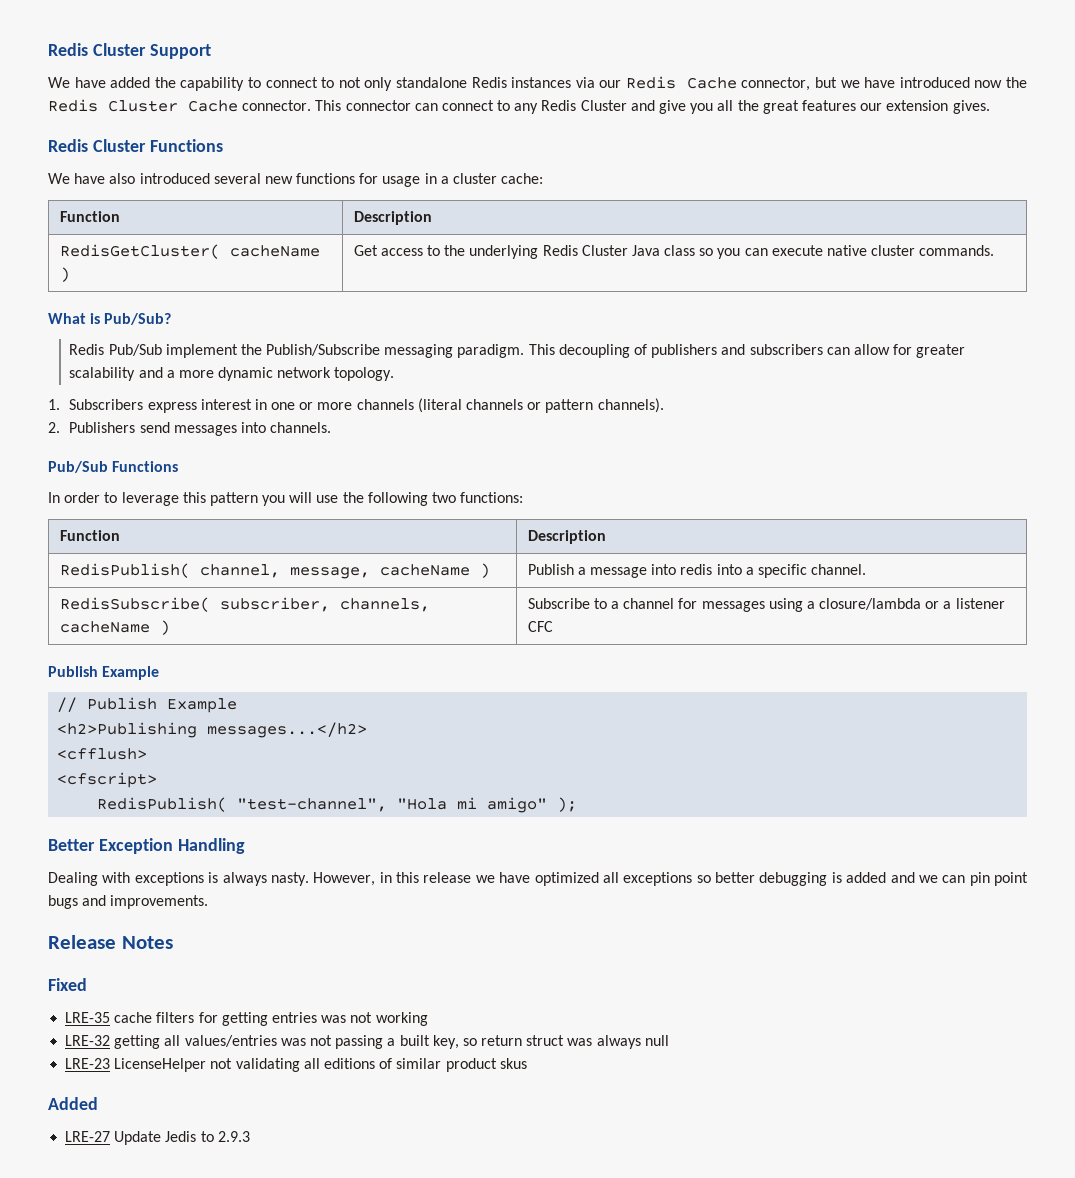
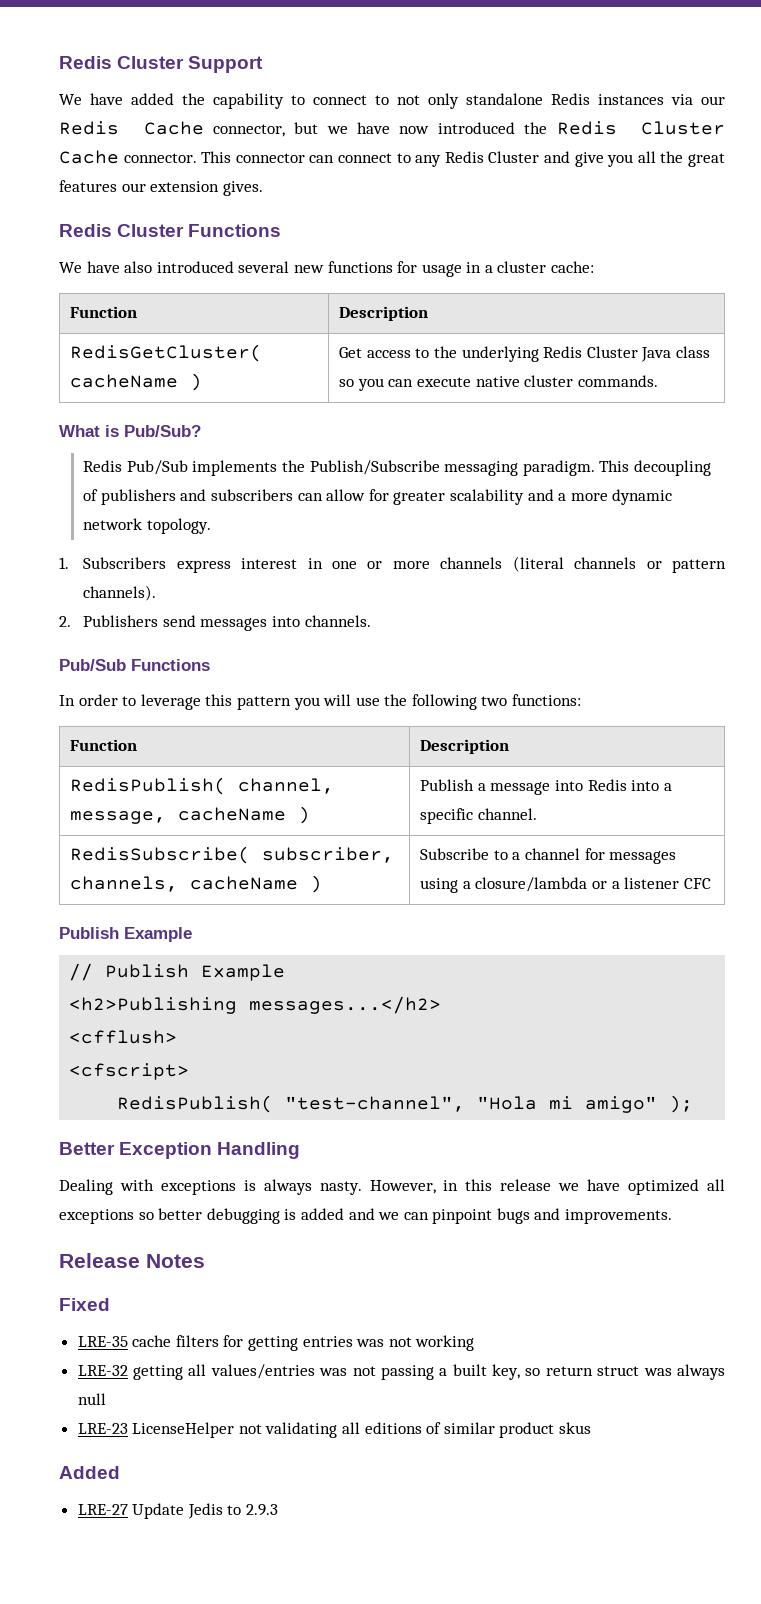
- We have added the capability to connect to not only standalone Redis instances via our Redis Cache connector, but we have introduced now the Redis Cluster Cache connector.
+ We have added the capability to connect to not only standalone Redis instances via our Redis Cache connector, but we have now introduced the Redis Cluster Cache connector.
- Redis Pub/Sub implement the Publish/Subscribe messaging paradigm.
+ Redis Pub/Sub implements the Publish/Subscribe messaging paradigm.
- RedisPublish( channel, message, cacheName ) | Publish a message into redis into a specific channel.
+ RedisPublish( channel, message, cacheName ) | Publish a message into Redis into a specific channel.
- However, in this release we have optimized all exceptions so better debugging is added and we can pin point bugs and improvements.
+ However, in this release we have optimized all exceptions so better debugging is added and we can pinpoint bugs and improvements.

